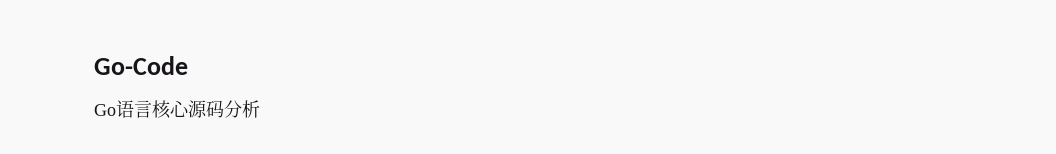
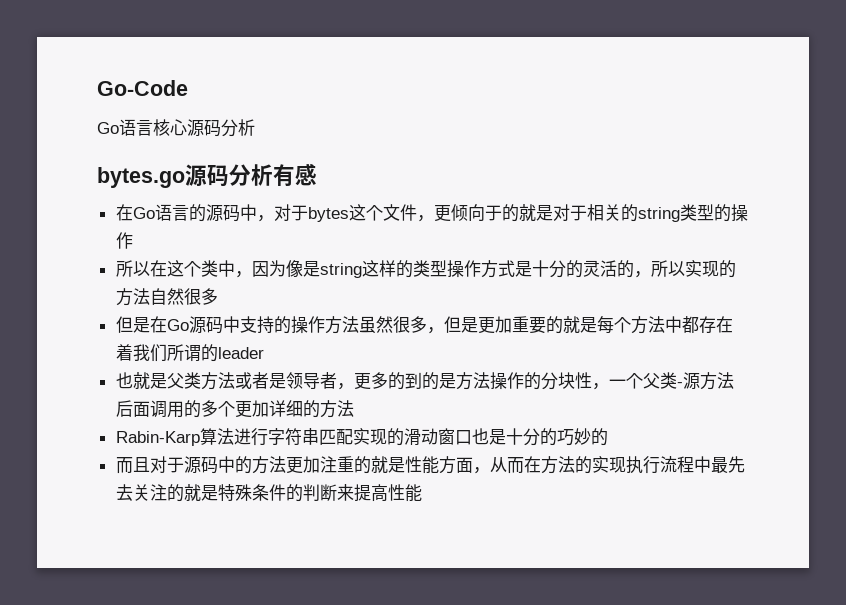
+ bytes.go源码分析有感
+ 在Go语言的源码中，对于bytes这个文件，更倾向于的就是对于相关的string类型的操作
+ 所以在这个类中，因为像是string这样的类型操作方式是十分的灵活的，所以实现的方法自然很多
+ 但是在Go源码中支持的操作方法虽然很多，但是更加重要的就是每个方法中都存在着我们所谓的leader
+ 也就是父类方法或者是领导者，更多的到的是方法操作的分块性，一个父类-源方法后面调用的多个更加详细的方法
+ Rabin-Karp算法进行字符串匹配实现的滑动窗口也是十分的巧妙的
+ 而且对于源码中的方法更加注重的就是性能方面，从而在方法的实现执行流程中最先去关注的就是特殊条件的判断来提高性能

